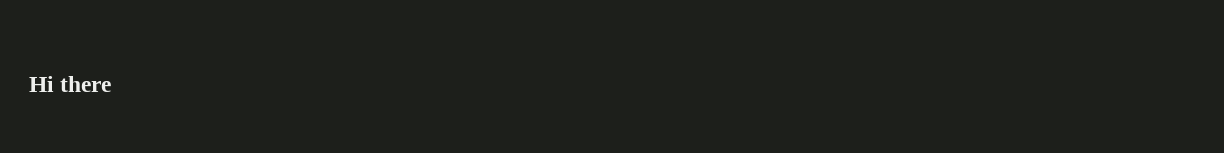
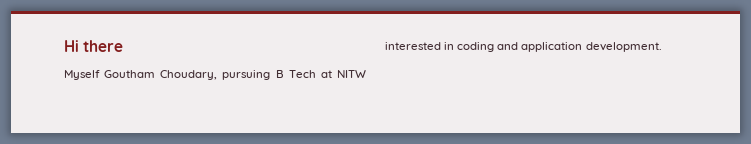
+ Myself Goutham Choudary, pursuing B Tech at NITW interested in coding and application development.

